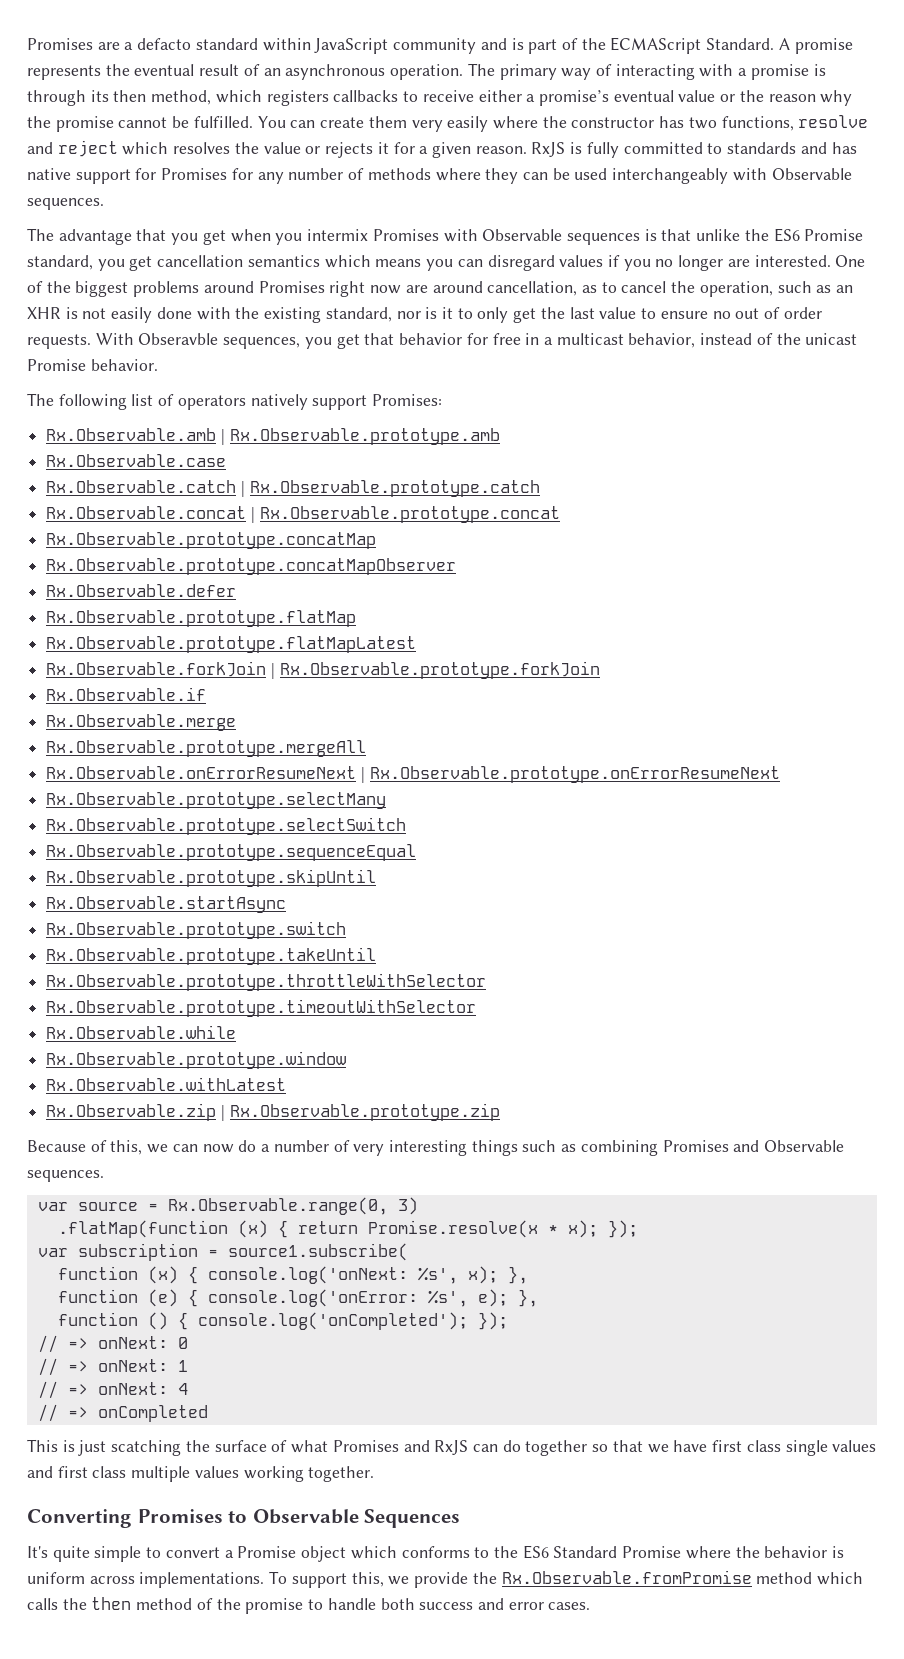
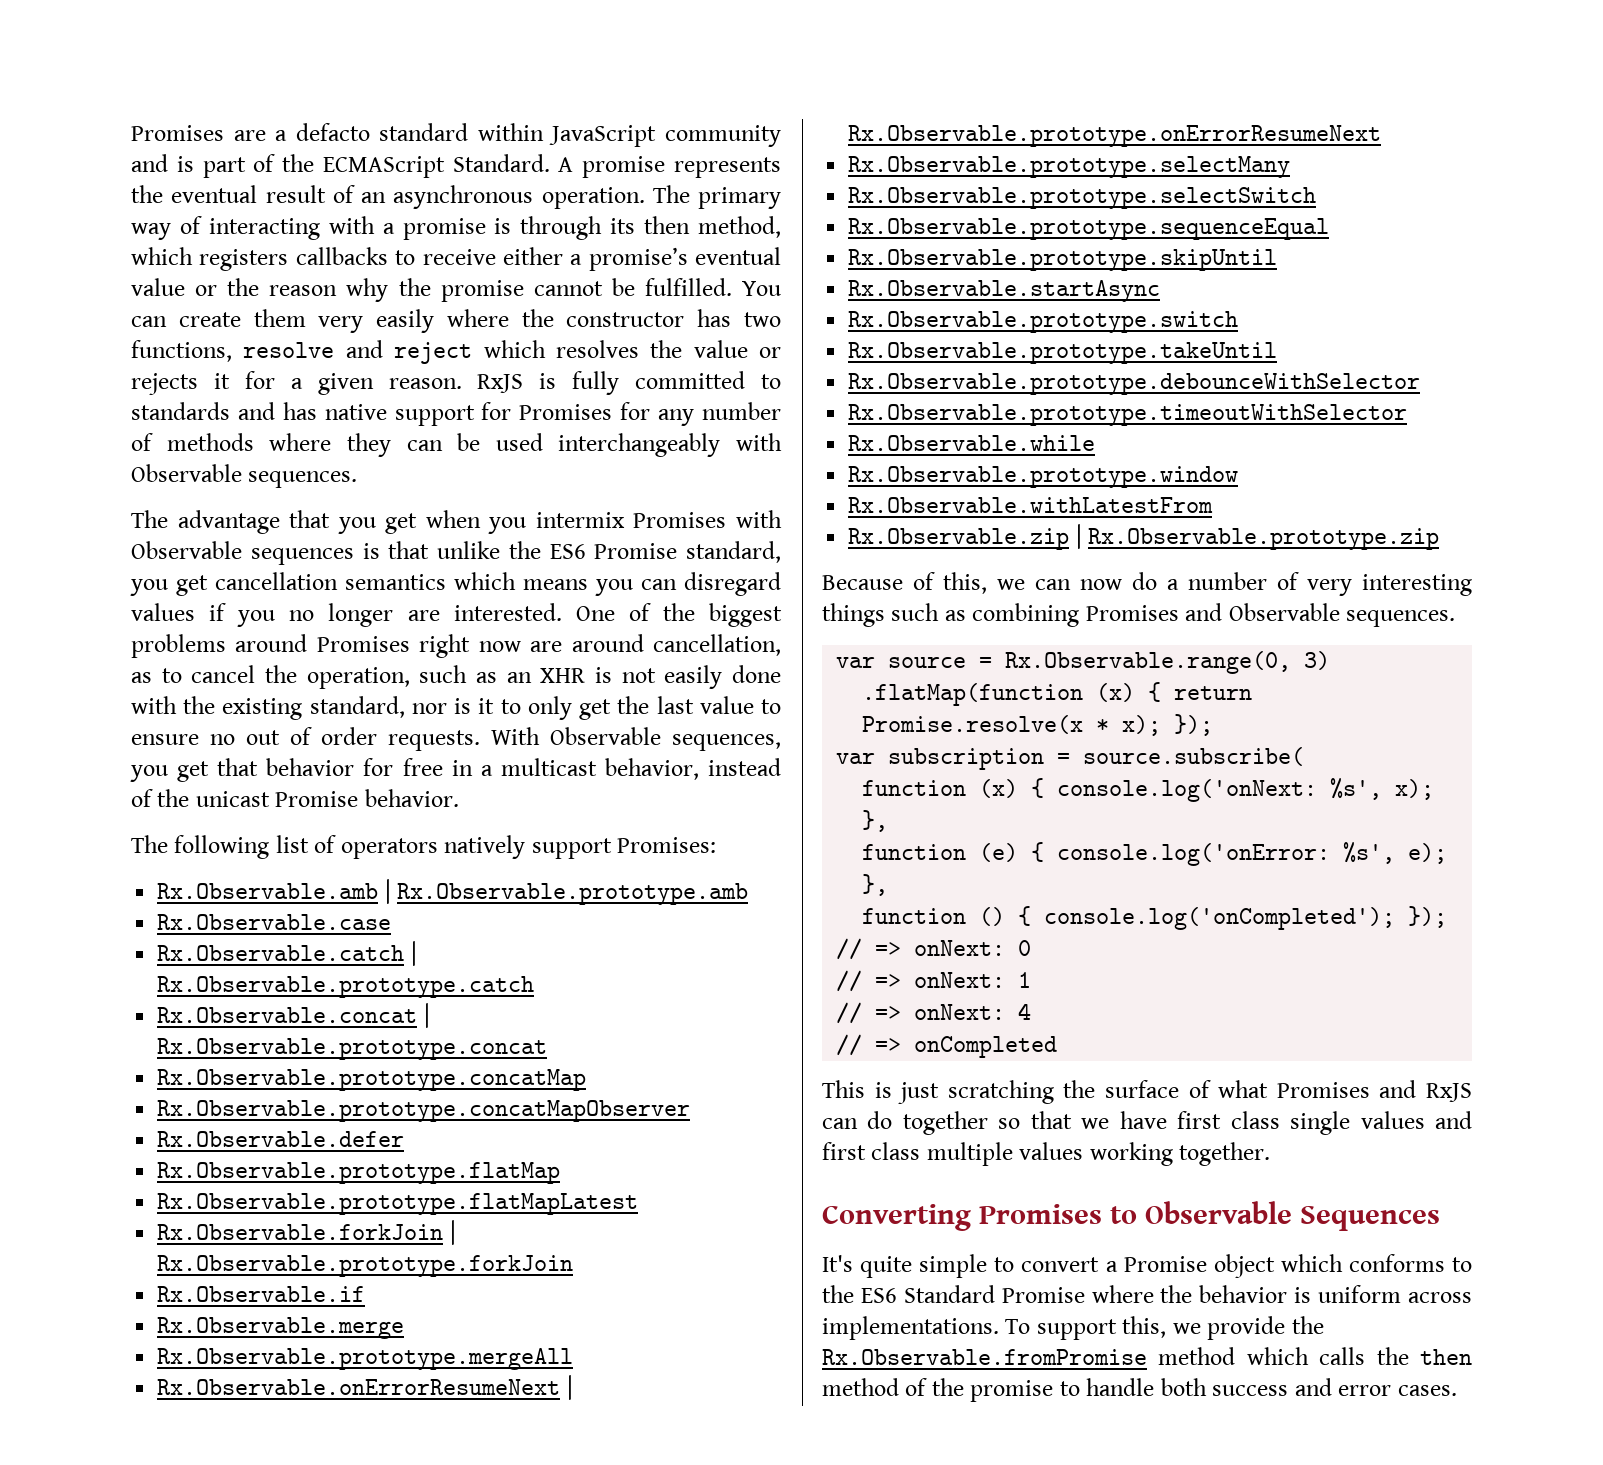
- With Obseravble sequences, you get that behavior for free in a multicast behavior, instead of the unicast Promise behavior.
+ With Observable sequences, you get that behavior for free in a multicast behavior, instead of the unicast Promise behavior.
- Rx.Observable.prototype.throttleWithSelector
+ Rx.Observable.prototype.debounceWithSelector
- Rx.Observable.withLatest
+ Rx.Observable.withLatestFrom
- var subscription = source1.subscribe(
+ var subscription = source.subscribe(
- This is just scatching the surface of what Promises and RxJS can do together so that we have first class single values and first class multiple values working together.
+ This is just scratching the surface of what Promises and RxJS can do together so that we have first class single values and first class multiple values working together.

